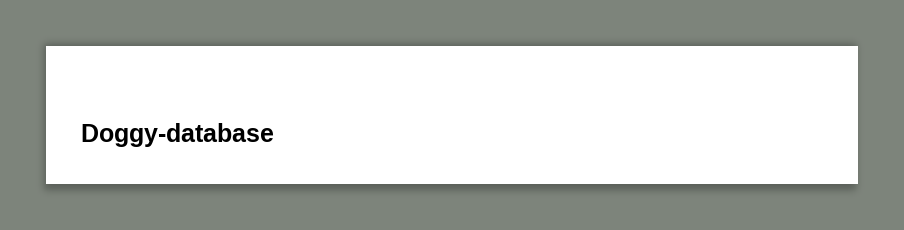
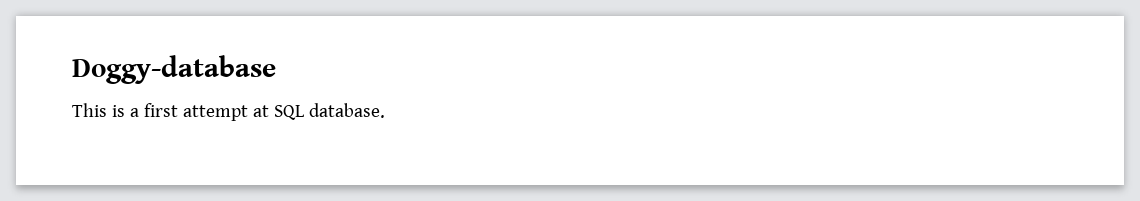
+ This is a first attempt at SQL database.

